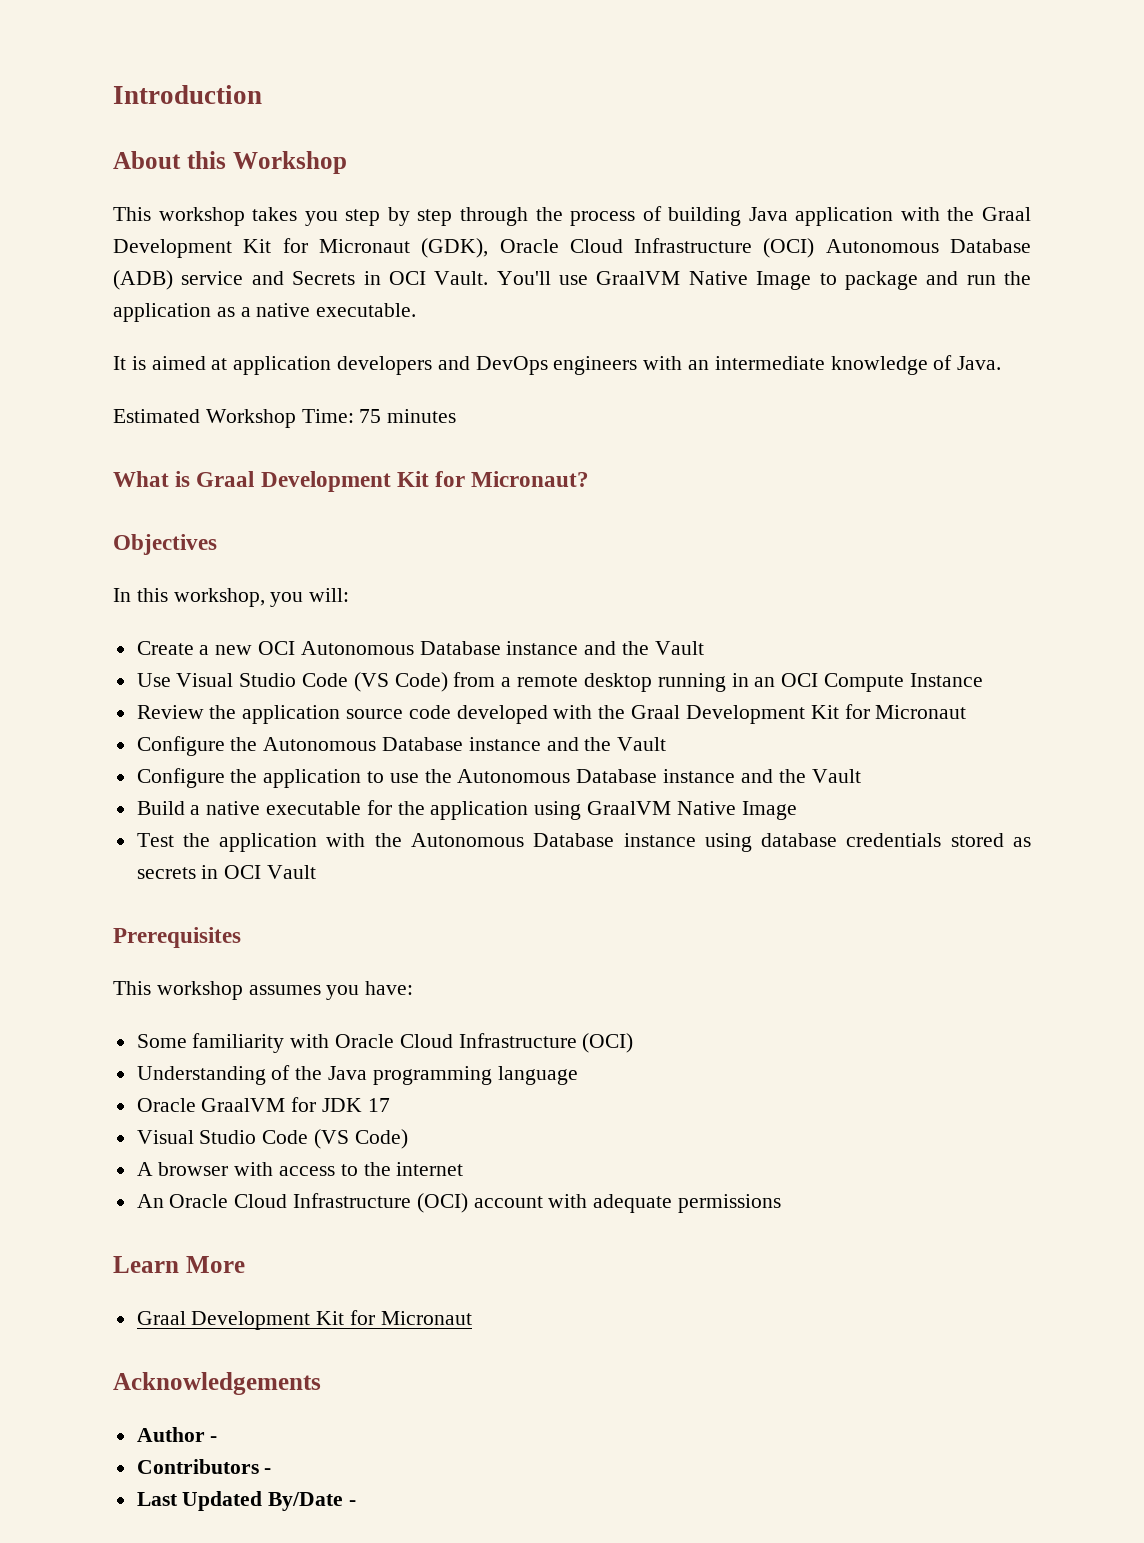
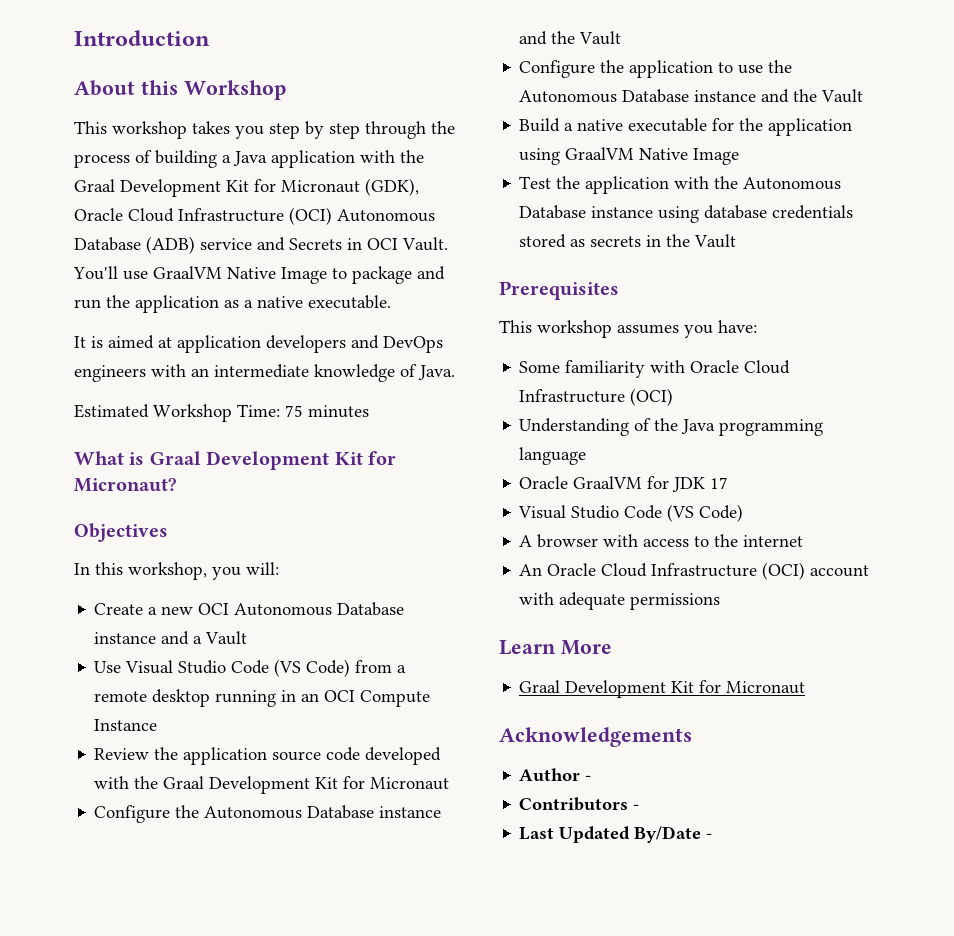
- This workshop takes you step by step through the process of building Java application with the Graal Development Kit for Micronaut (GDK), Oracle Cloud Infrastructure (OCI) Autonomous Database (ADB) service and Secrets in OCI Vault.
+ This workshop takes you step by step through the process of building a Java application with the Graal Development Kit for Micronaut (GDK), Oracle Cloud Infrastructure (OCI) Autonomous Database (ADB) service and Secrets in OCI Vault.
- Create a new OCI Autonomous Database instance and the Vault
+ Create a new OCI Autonomous Database instance and a Vault
- Test the application with the Autonomous Database instance using database credentials stored as secrets in OCI Vault
+ Test the application with the Autonomous Database instance using database credentials stored as secrets in the Vault

